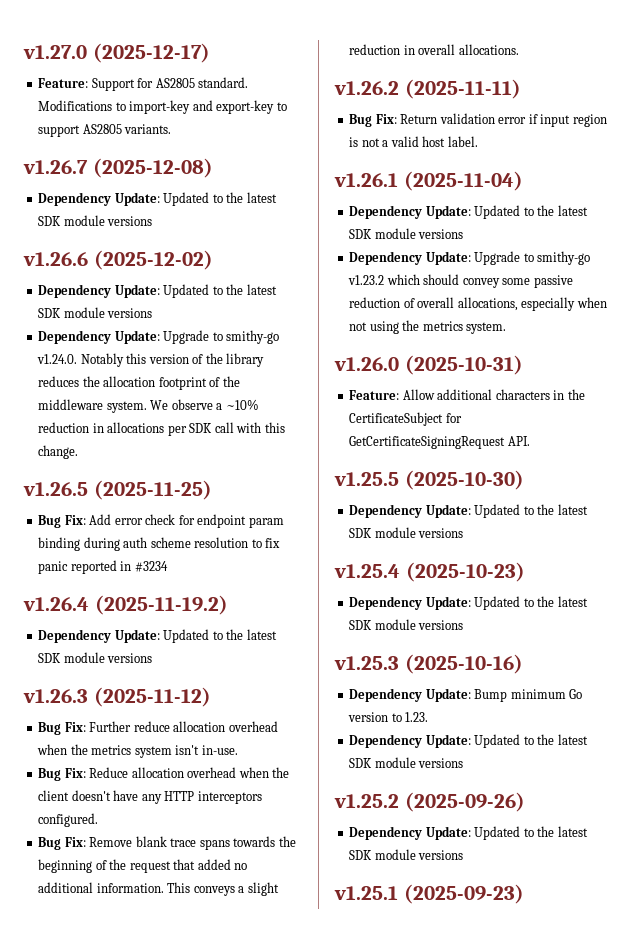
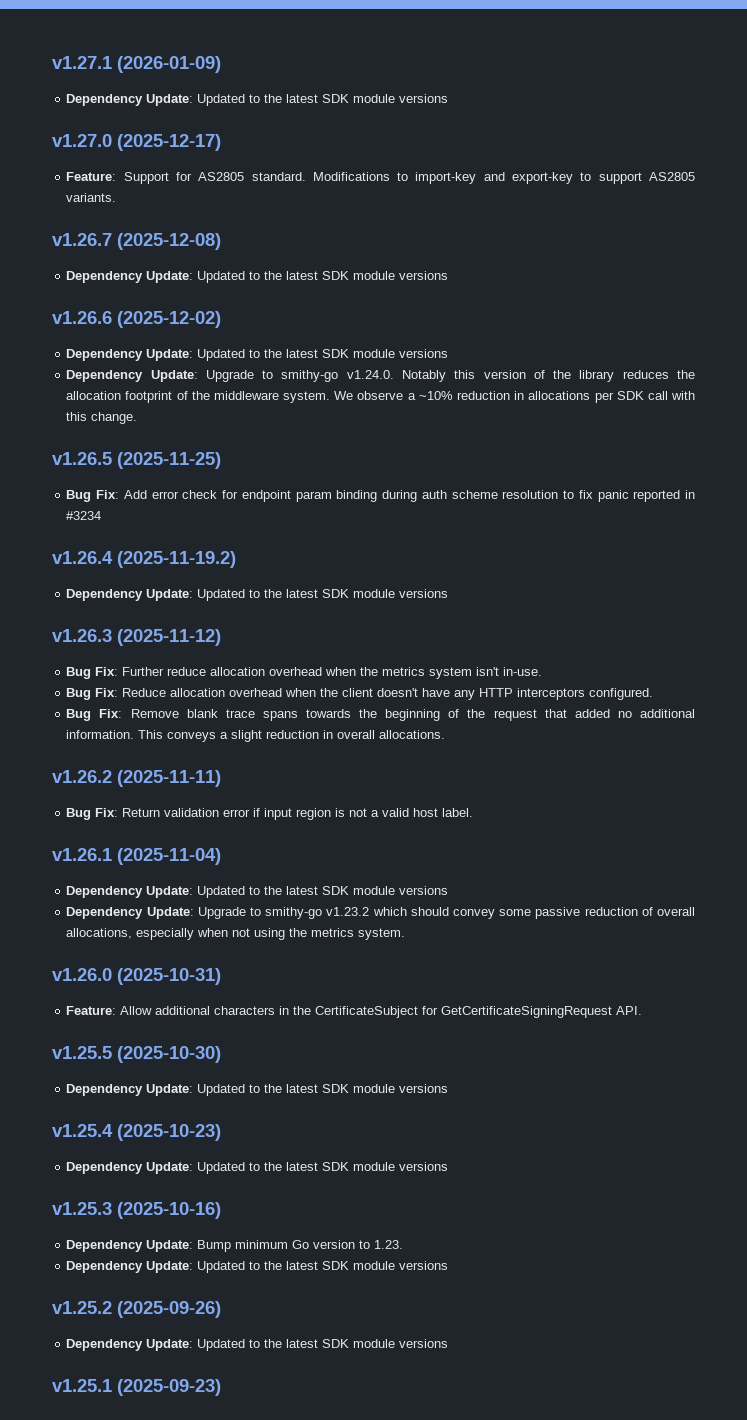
+ v1.27.1 (2026-01-09)
+ Dependency Update: Updated to the latest SDK module versions

